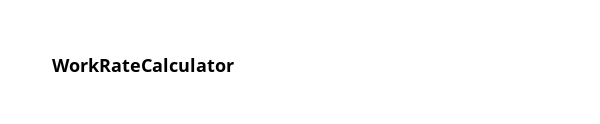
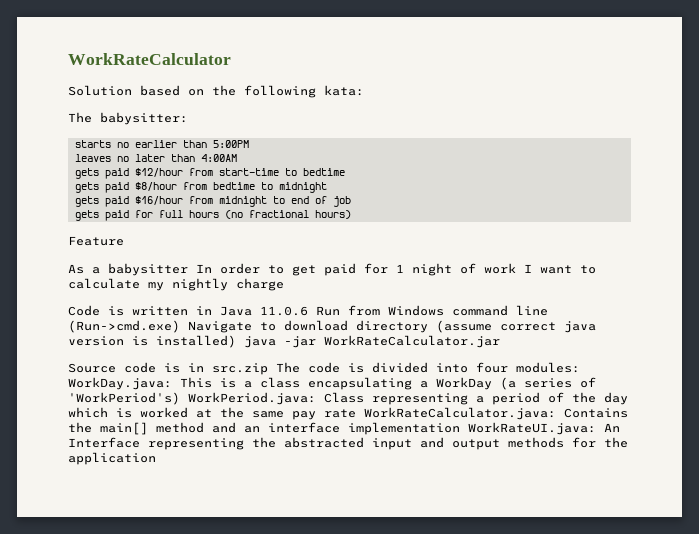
+ Solution based on the following kata:
+ The babysitter:
+ starts no earlier than 5:00PM
+ leaves no later than 4:00AM
+ gets paid $12/hour from start-time to bedtime
+ gets paid $8/hour from bedtime to midnight
+ gets paid $16/hour from midnight to end of job
+ gets paid for full hours (no fractional hours)
+ Feature
+ As a babysitter In order to get paid for 1 night of work I want to calculate my nightly charge
+ Code is written in Java 11.0.6 Run from Windows command line (Run->cmd.exe) Navigate to download directory (assume correct java version is installed) java -jar WorkRateCalculator.jar
+ Source code is in src.zip The code is divided into four modules: WorkDay.java: This is a class encapsulating a WorkDay (a series of 'WorkPeriod's) WorkPeriod.java: Class representing a period of the day which is worked at the same pay rate WorkRateCalculator.java: Contains the main[] method and an interface implementation WorkRateUI.java: An Interface representing the abstracted input and output methods for the application

